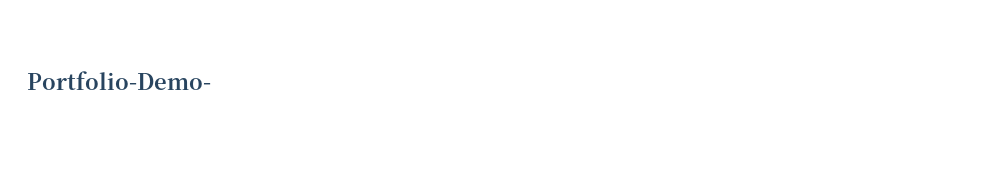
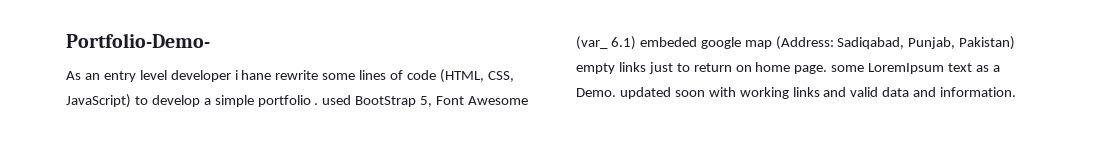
+ As an entry level developer i hane rewrite some lines of code (HTML, CSS, JavaScript) to develop a simple portfolio . used BootStrap 5, Font Awesome (var_ 6.1) embeded google map (Address: Sadiqabad, Punjab, Pakistan) empty links just to return on home page. some LoremIpsum text as a Demo. updated soon with working links and valid data and information.

